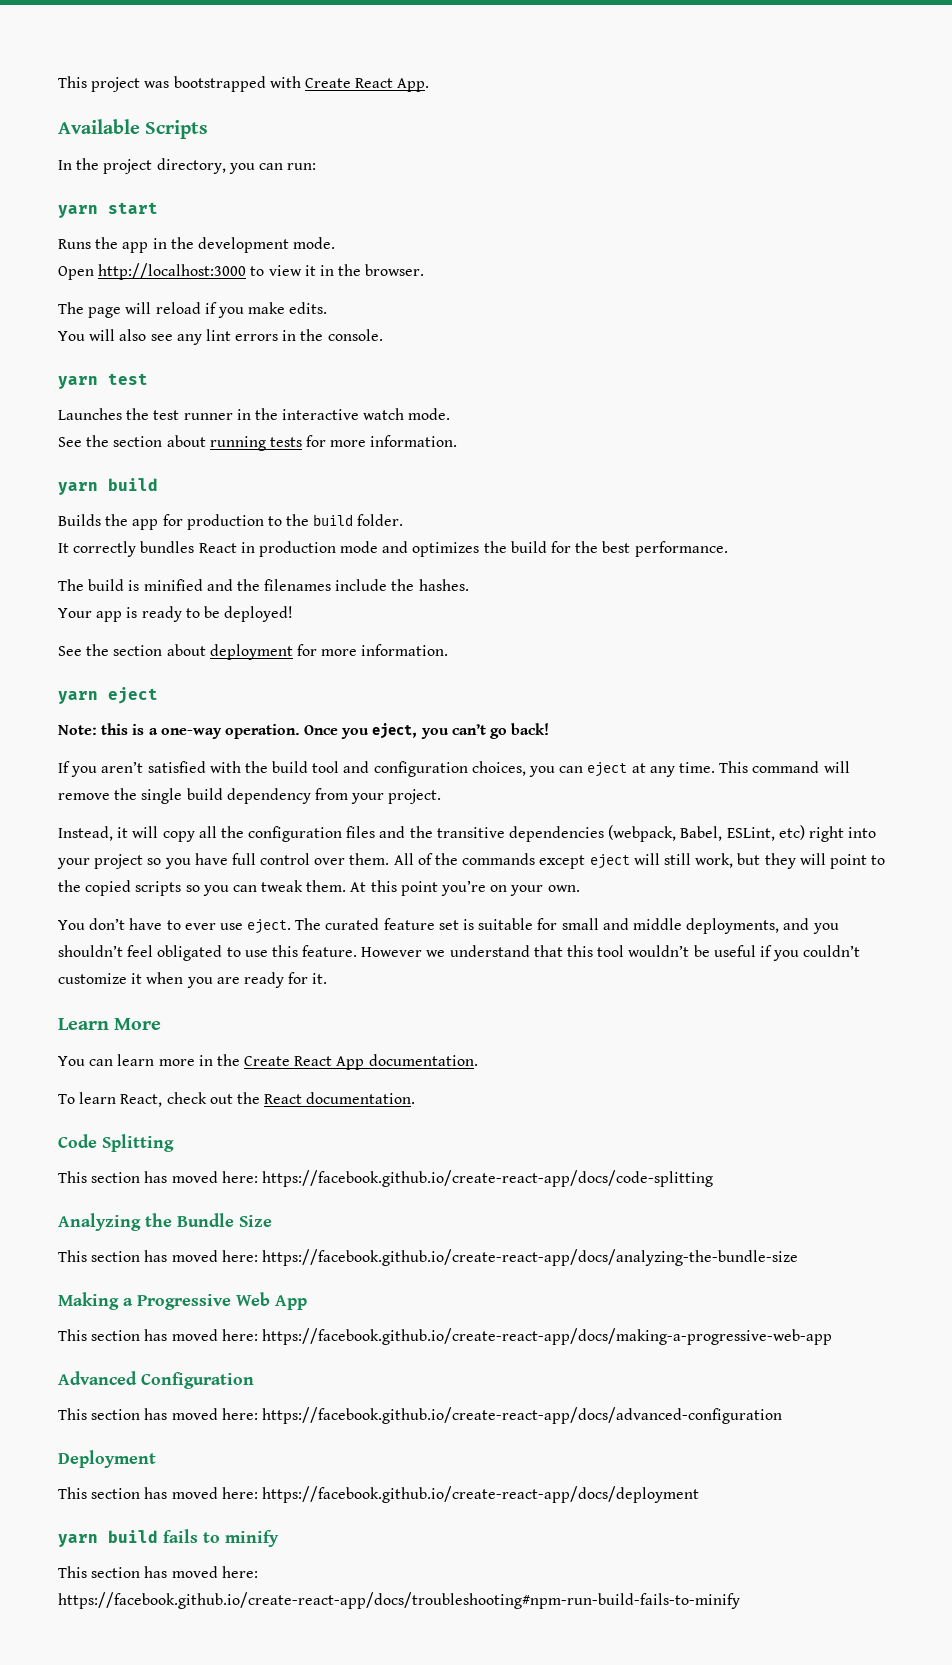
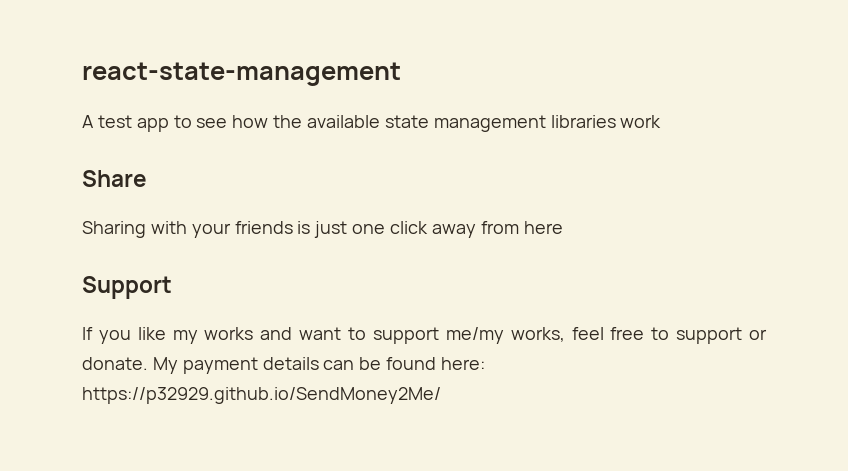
- This project was bootstrapped with Create React App.
- Available Scripts
- In the project directory, you can run:
- yarn start
- Runs the app in the development mode.
- Open http://localhost:3000 to view it in the browser.
- The page will reload if you make edits.
- You will also see any lint errors in the console.
- yarn test
- Launches the test runner in the interactive watch mode.
- See the section about running tests for more information.
- yarn build
- Builds the app for production to the build folder.
- It correctly bundles React in production mode and optimizes the build for the best performance.
- The build is minified and the filenames include the hashes.
- Your app is ready to be deployed!
- See the section about deployment for more information.
- yarn eject
- Note: this is a one-way operation. Once you eject, you can’t go back!
- If you aren’t satisfied with the build tool and configuration choices, you can eject at any time. This command will remove the single build dependency from your project.
- Instead, it will copy all the configuration files and the transitive dependencies (webpack, Babel, ESLint, etc) right into your project so you have full control over them. All of the commands except eject will still work, but they will point to the copied scripts so you can tweak them. At this point you’re on your own.
- You don’t have to ever use eject. The curated feature set is suitable for small and middle deployments, and you shouldn’t feel obligated to use this feature. However we understand that this tool wouldn’t be useful if you couldn’t customize it when you are ready for it.
- Learn More
- You can learn more in the Create React App documentation.
- To learn React, check out the React documentation.
- Code Splitting
- This section has moved here: https://facebook.github.io/create-react-app/docs/code-splitting
- Analyzing the Bundle Size
- This section has moved here: https://facebook.github.io/create-react-app/docs/analyzing-the-bundle-size
- Making a Progressive Web App
- This section has moved here: https://facebook.github.io/create-react-app/docs/making-a-progressive-web-app
- Advanced Configuration
- This section has moved here: https://facebook.github.io/create-react-app/docs/advanced-configuration
- Deployment
- This section has moved here: https://facebook.github.io/create-react-app/docs/deployment
- yarn build fails to minify
- This section has moved here: https://facebook.github.io/create-react-app/docs/troubleshooting#npm-run-build-fails-to-minify
+ react-state-management
+ A test app to see how the available state management libraries work
+ Share
+ Sharing with your friends is just one click away from here
+ Support
+ If you like my works and want to support me/my works, feel free to support or donate. My payment details can be found here: https://p32929.github.io/SendMoney2Me/

